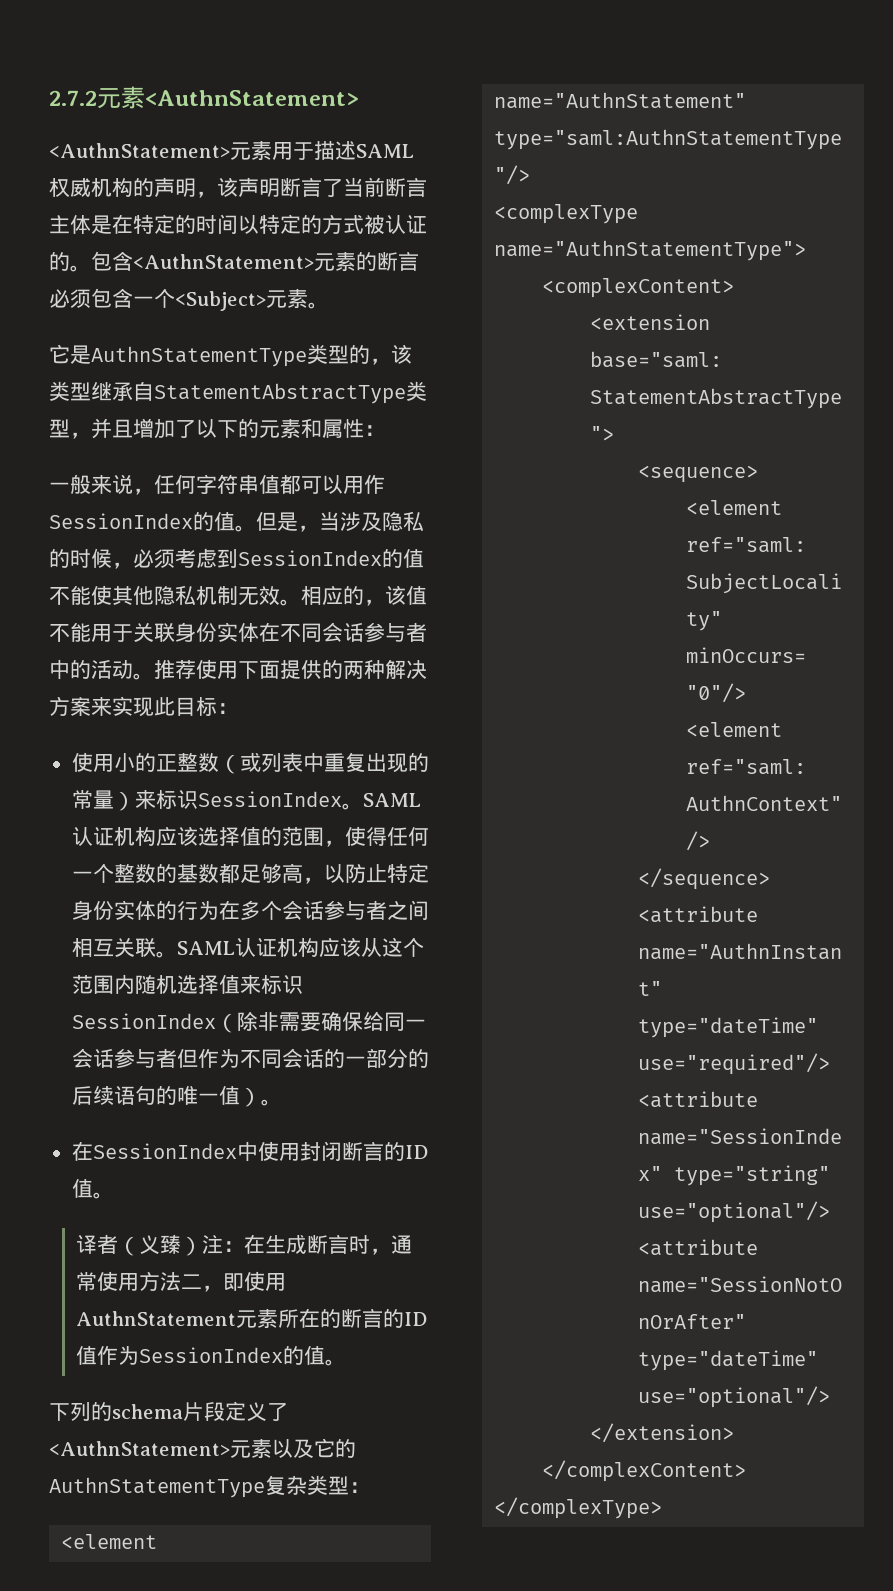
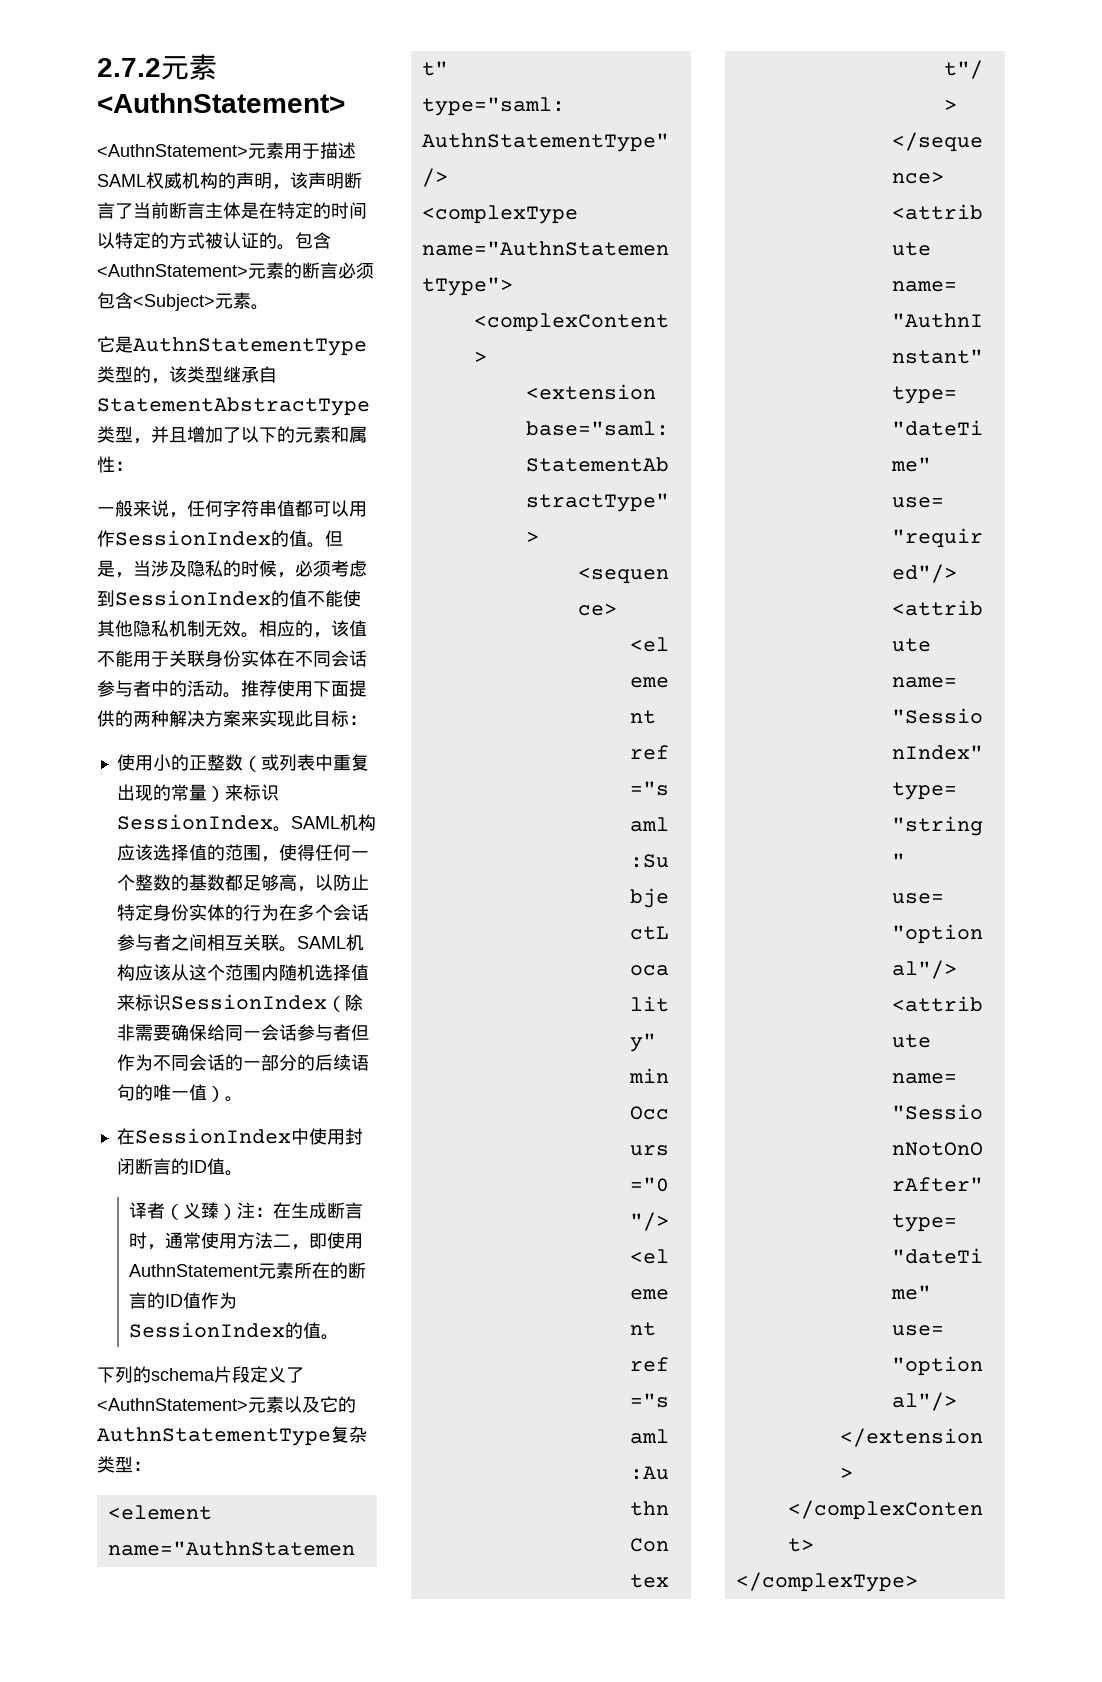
- 包含<AuthnStatement>元素的断言必须包含一个<Subject>元素。
+ 包含<AuthnStatement>元素的断言必须包含<Subject>元素。
- SAML认证机构应该选择值的范围，使得任何一个整数的基数都足够高，以防止特定身份实体的行为在多个会话参与者之间相互关联。
+ SAML机构应该选择值的范围，使得任何一个整数的基数都足够高，以防止特定身份实体的行为在多个会话参与者之间相互关联。
- SAML认证机构应该从这个范围内随机选择值来标识SessionIndex（除非需要确保给同一会话参与者但作为不同会话的一部分的后续语句的唯一值）。
+ SAML机构应该从这个范围内随机选择值来标识SessionIndex（除非需要确保给同一会话参与者但作为不同会话的一部分的后续语句的唯一值）。

